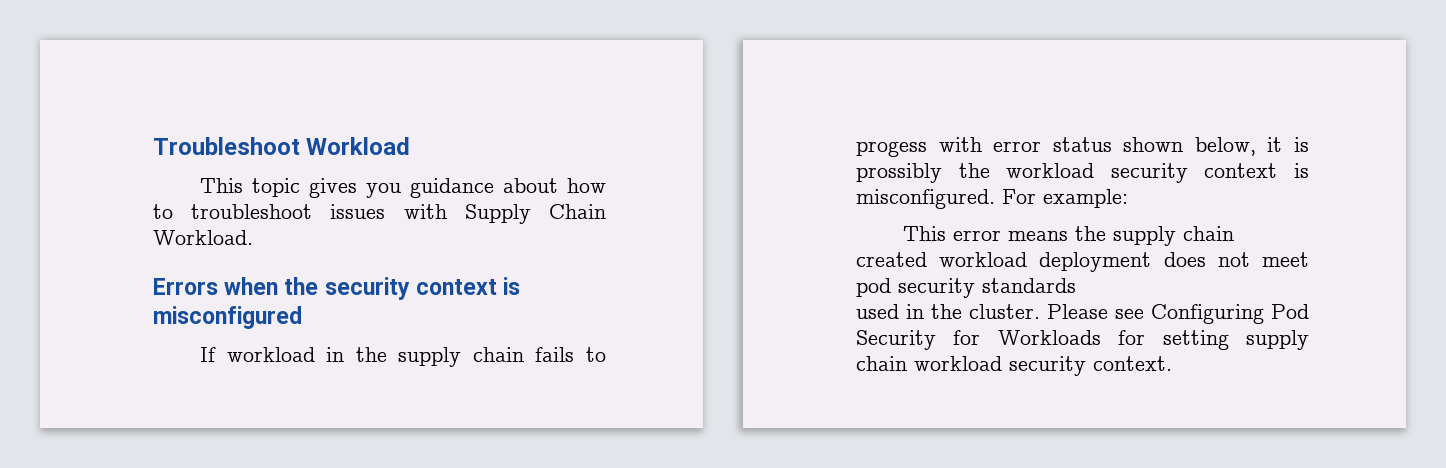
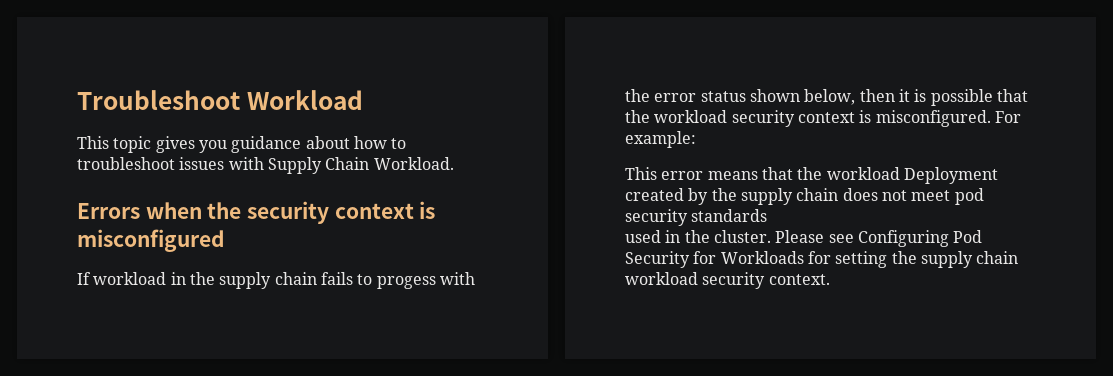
- If workload in the supply chain fails to progess with error status shown below, it is prossibly the workload security context is misconfigured.
+ If workload in the supply chain fails to progess with the error status shown below, then it is possible that the workload security context is misconfigured.
- This error means the supply chain created workload deployment does not meet pod security standards
+ This error means that the workload Deployment created by the supply chain does not meet pod security standards
- Please see Configuring Pod Security for Workloads for setting supply chain workload security context.
+ Please see Configuring Pod Security for Workloads for setting the supply chain workload security context.

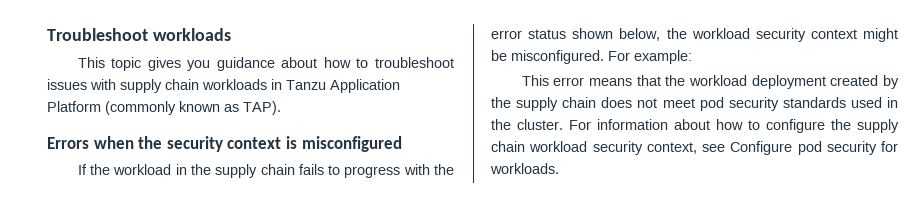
- Troubleshoot Workload
+ Troubleshoot workloads
- This topic gives you guidance about how to troubleshoot issues with Supply Chain Workload.
+ This topic gives you guidance about how to troubleshoot issues with supply chain workloads in Tanzu Application Platform (commonly known as TAP).
- If workload in the supply chain fails to progess with the error status shown below, then it is possible that the workload security context is misconfigured.
+ If the workload in the supply chain fails to progress with the error status shown below, the workload security context might be misconfigured.
- This error means that the workload Deployment created by the supply chain does not meet pod security standards
- used in the cluster.
+ This error means that the workload deployment created by the supply chain does not meet pod security standards used in the cluster.
- Please see Configuring Pod Security for Workloads for setting the supply chain workload security context.
+ For information about how to configure the supply chain workload security context, see Configure pod security for workloads.

